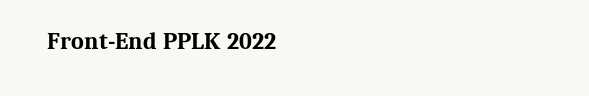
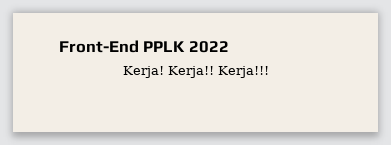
+ Kerja! Kerja!! Kerja!!!

